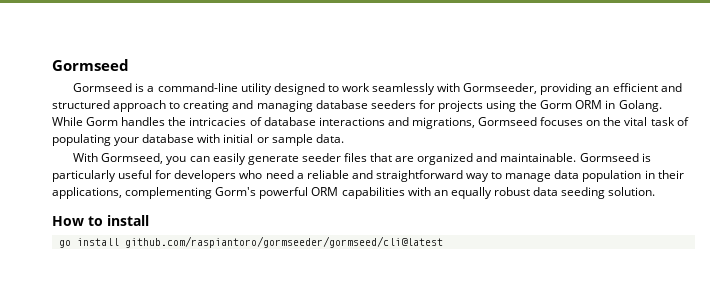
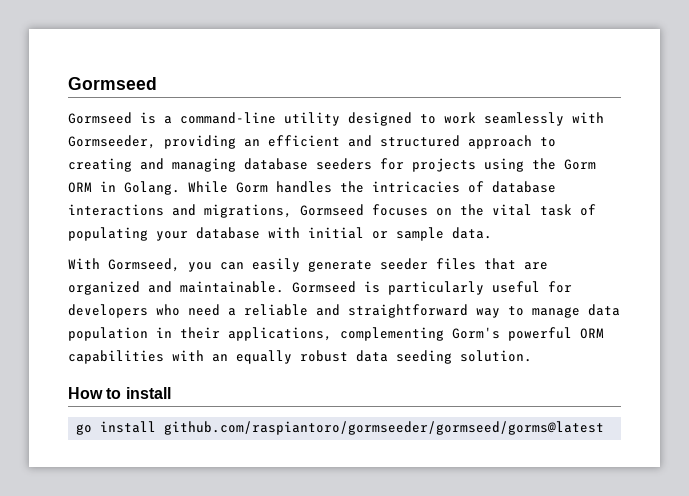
- go install github.com/raspiantoro/gormseeder/gormseed/cli@latest
+ go install github.com/raspiantoro/gormseeder/gormseed/gorms@latest

